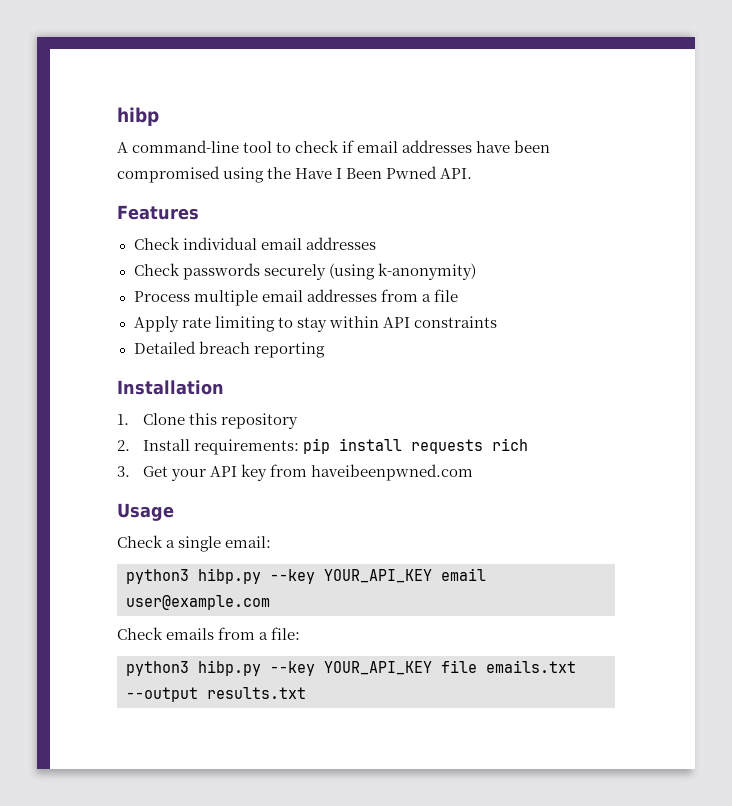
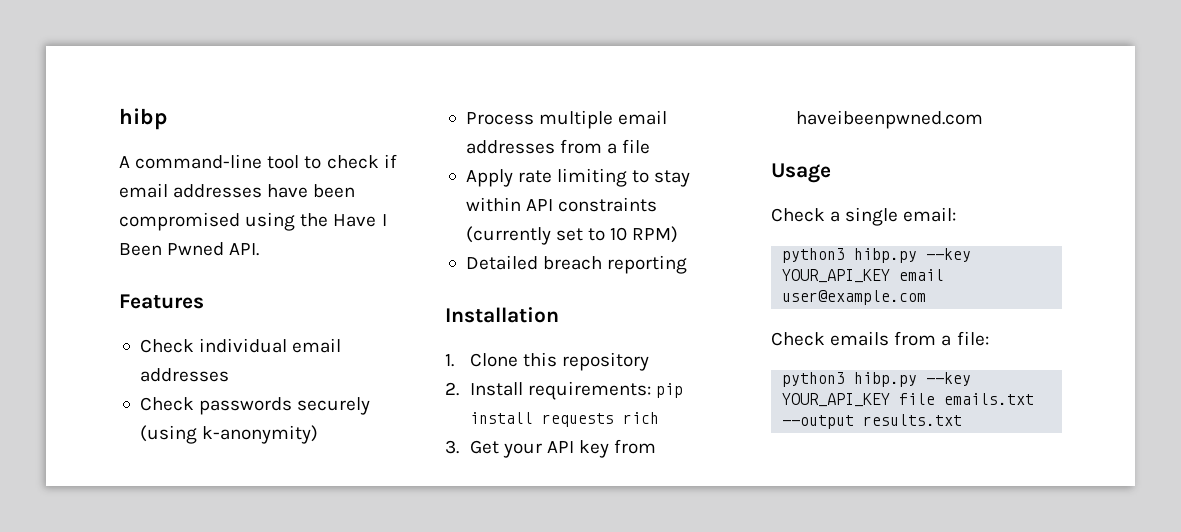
- Apply rate limiting to stay within API constraints
+ Apply rate limiting to stay within API constraints (currently set to 10 RPM)

